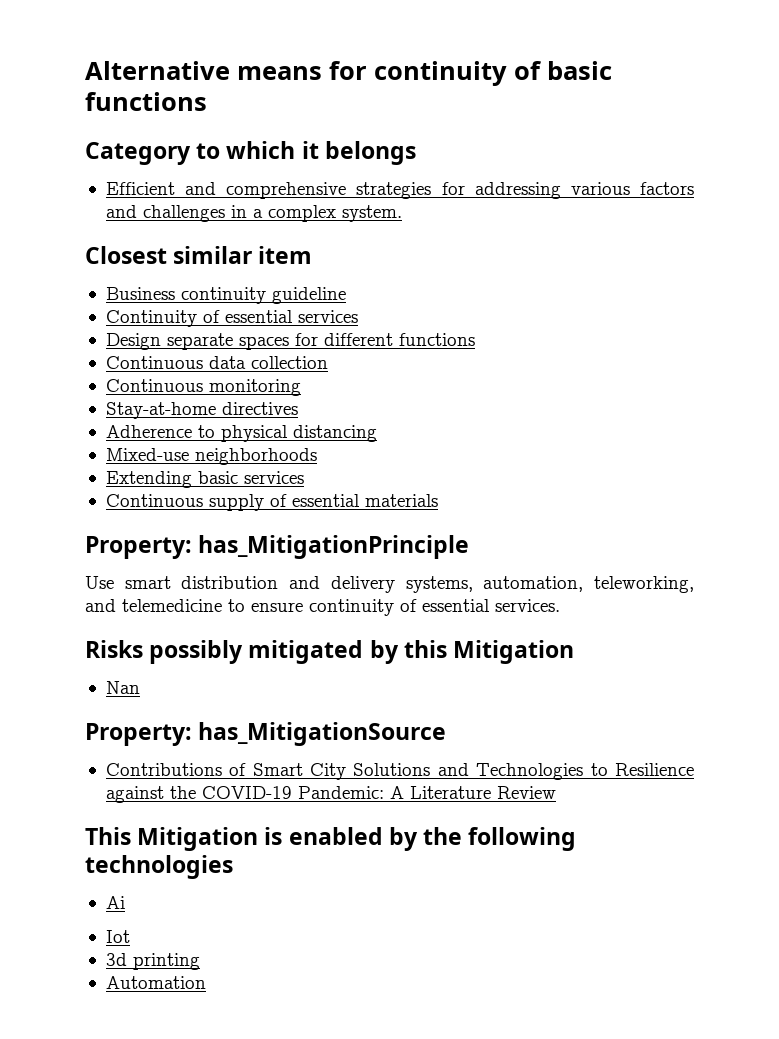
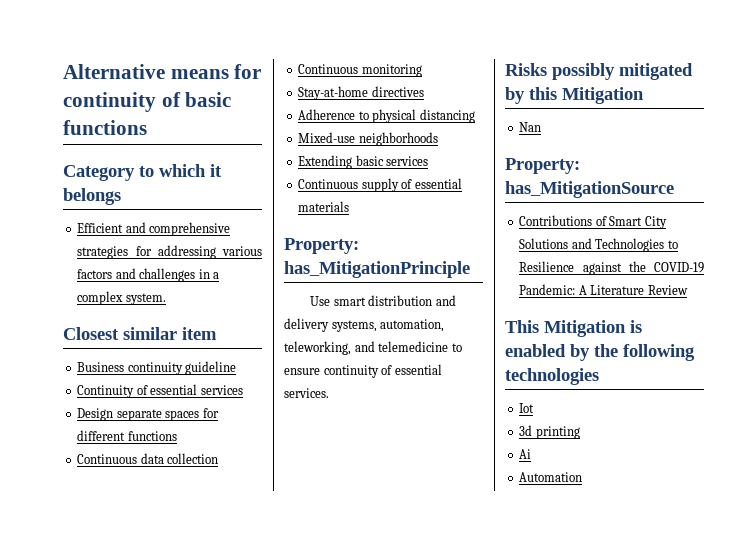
- Ai
+ Ai

